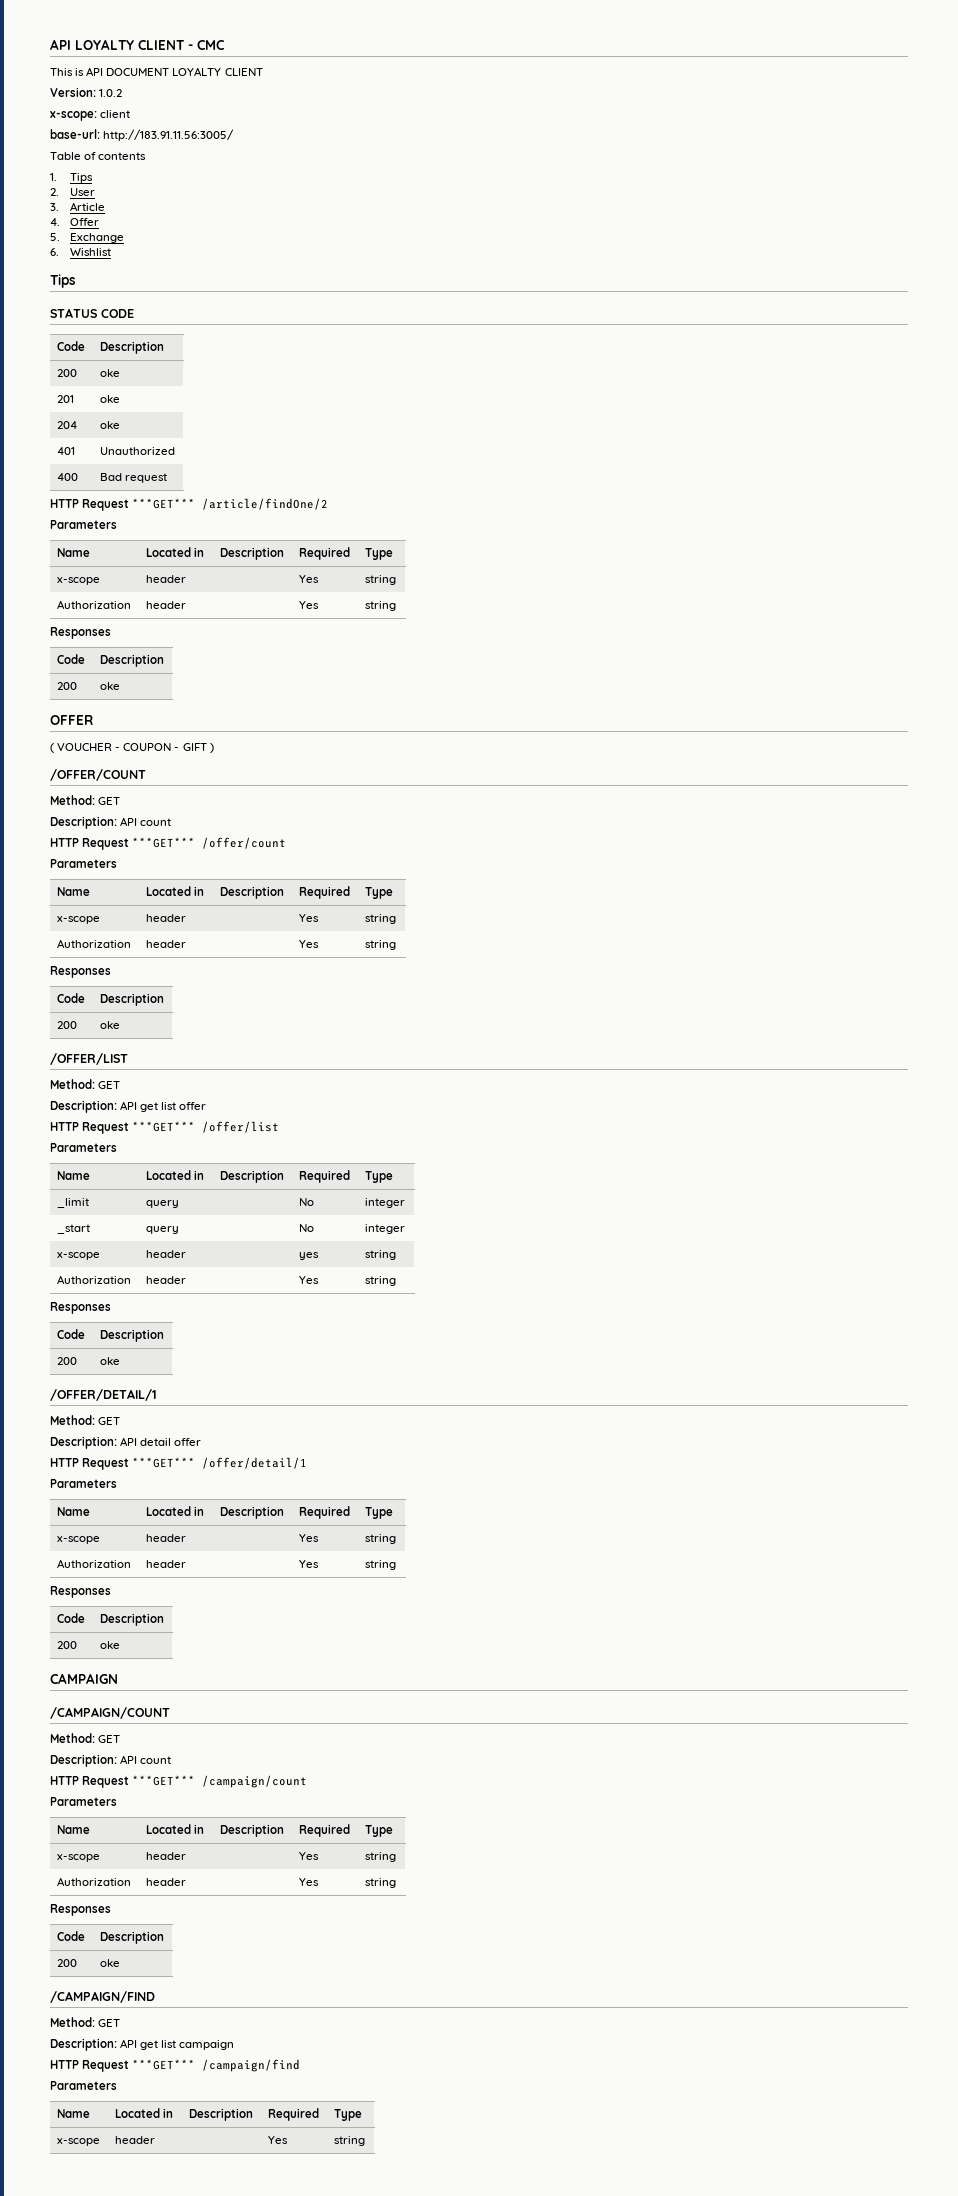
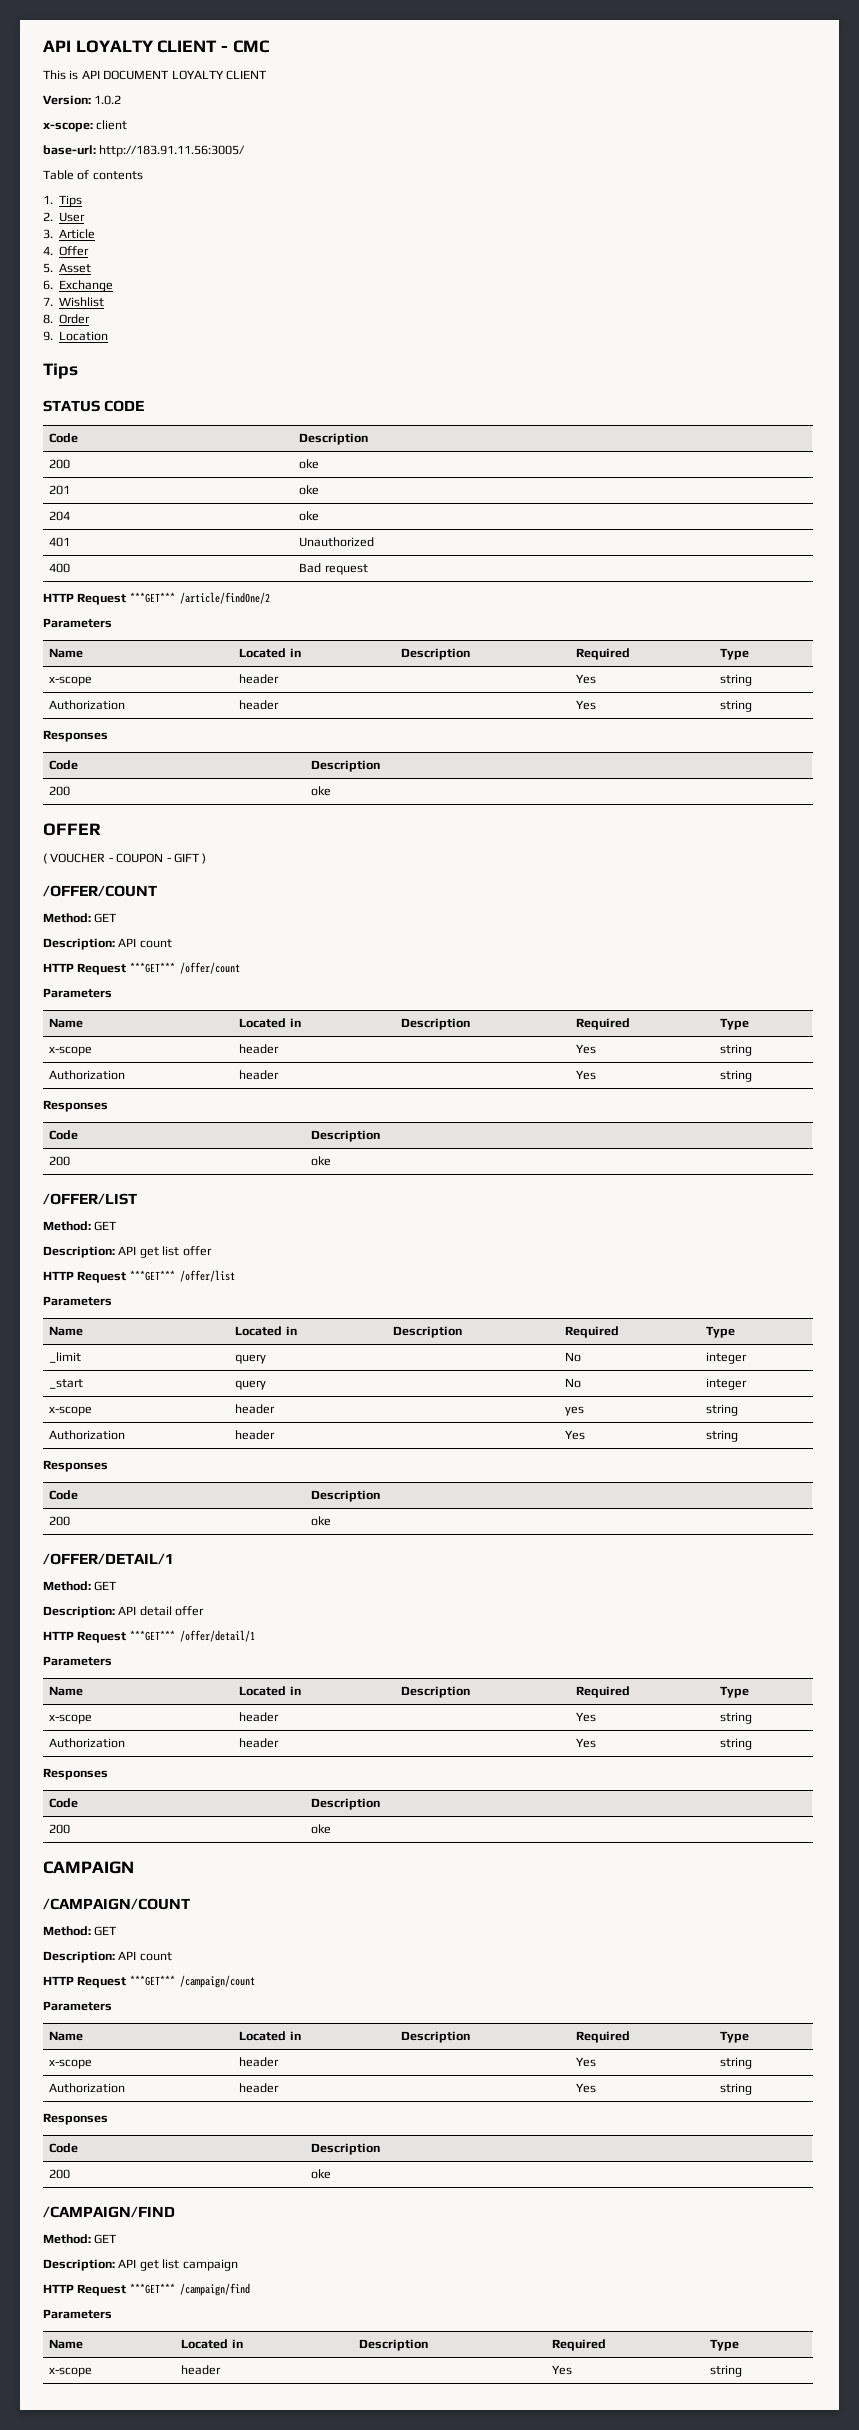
- 5. Exchange
+ 5. Asset
+ 6. Exchange
- 6. Wishlist
+ 7. Wishlist
+ 8. Order
+ 9. Location

